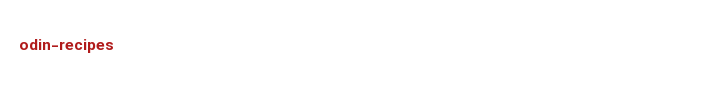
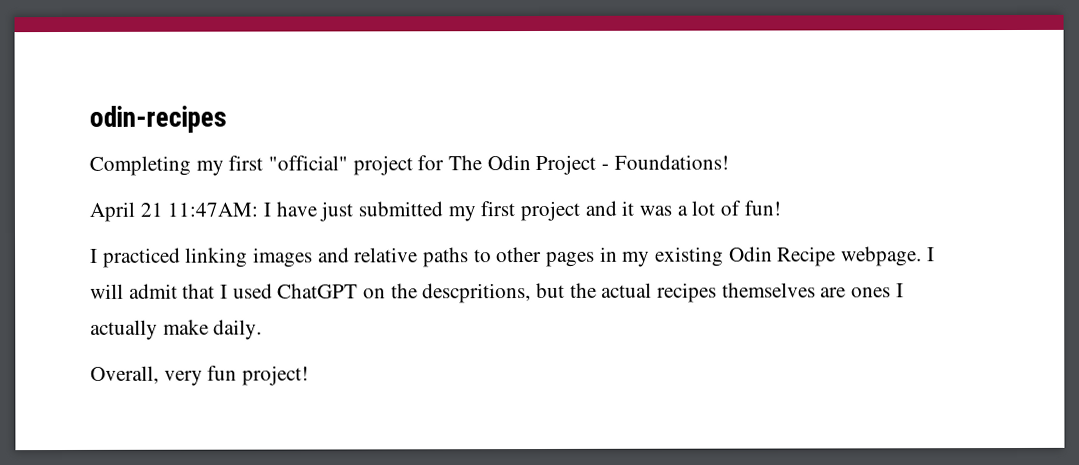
+ Completing my first "official" project for The Odin Project - Foundations!
+ April 21 11:47AM: I have just submitted my first project and it was a lot of fun!
+ I practiced linking images and relative paths to other pages in my existing Odin Recipe webpage. I will admit that I used ChatGPT on the descpritions, but the actual recipes themselves are ones I actually make daily.
+ Overall, very fun project!

